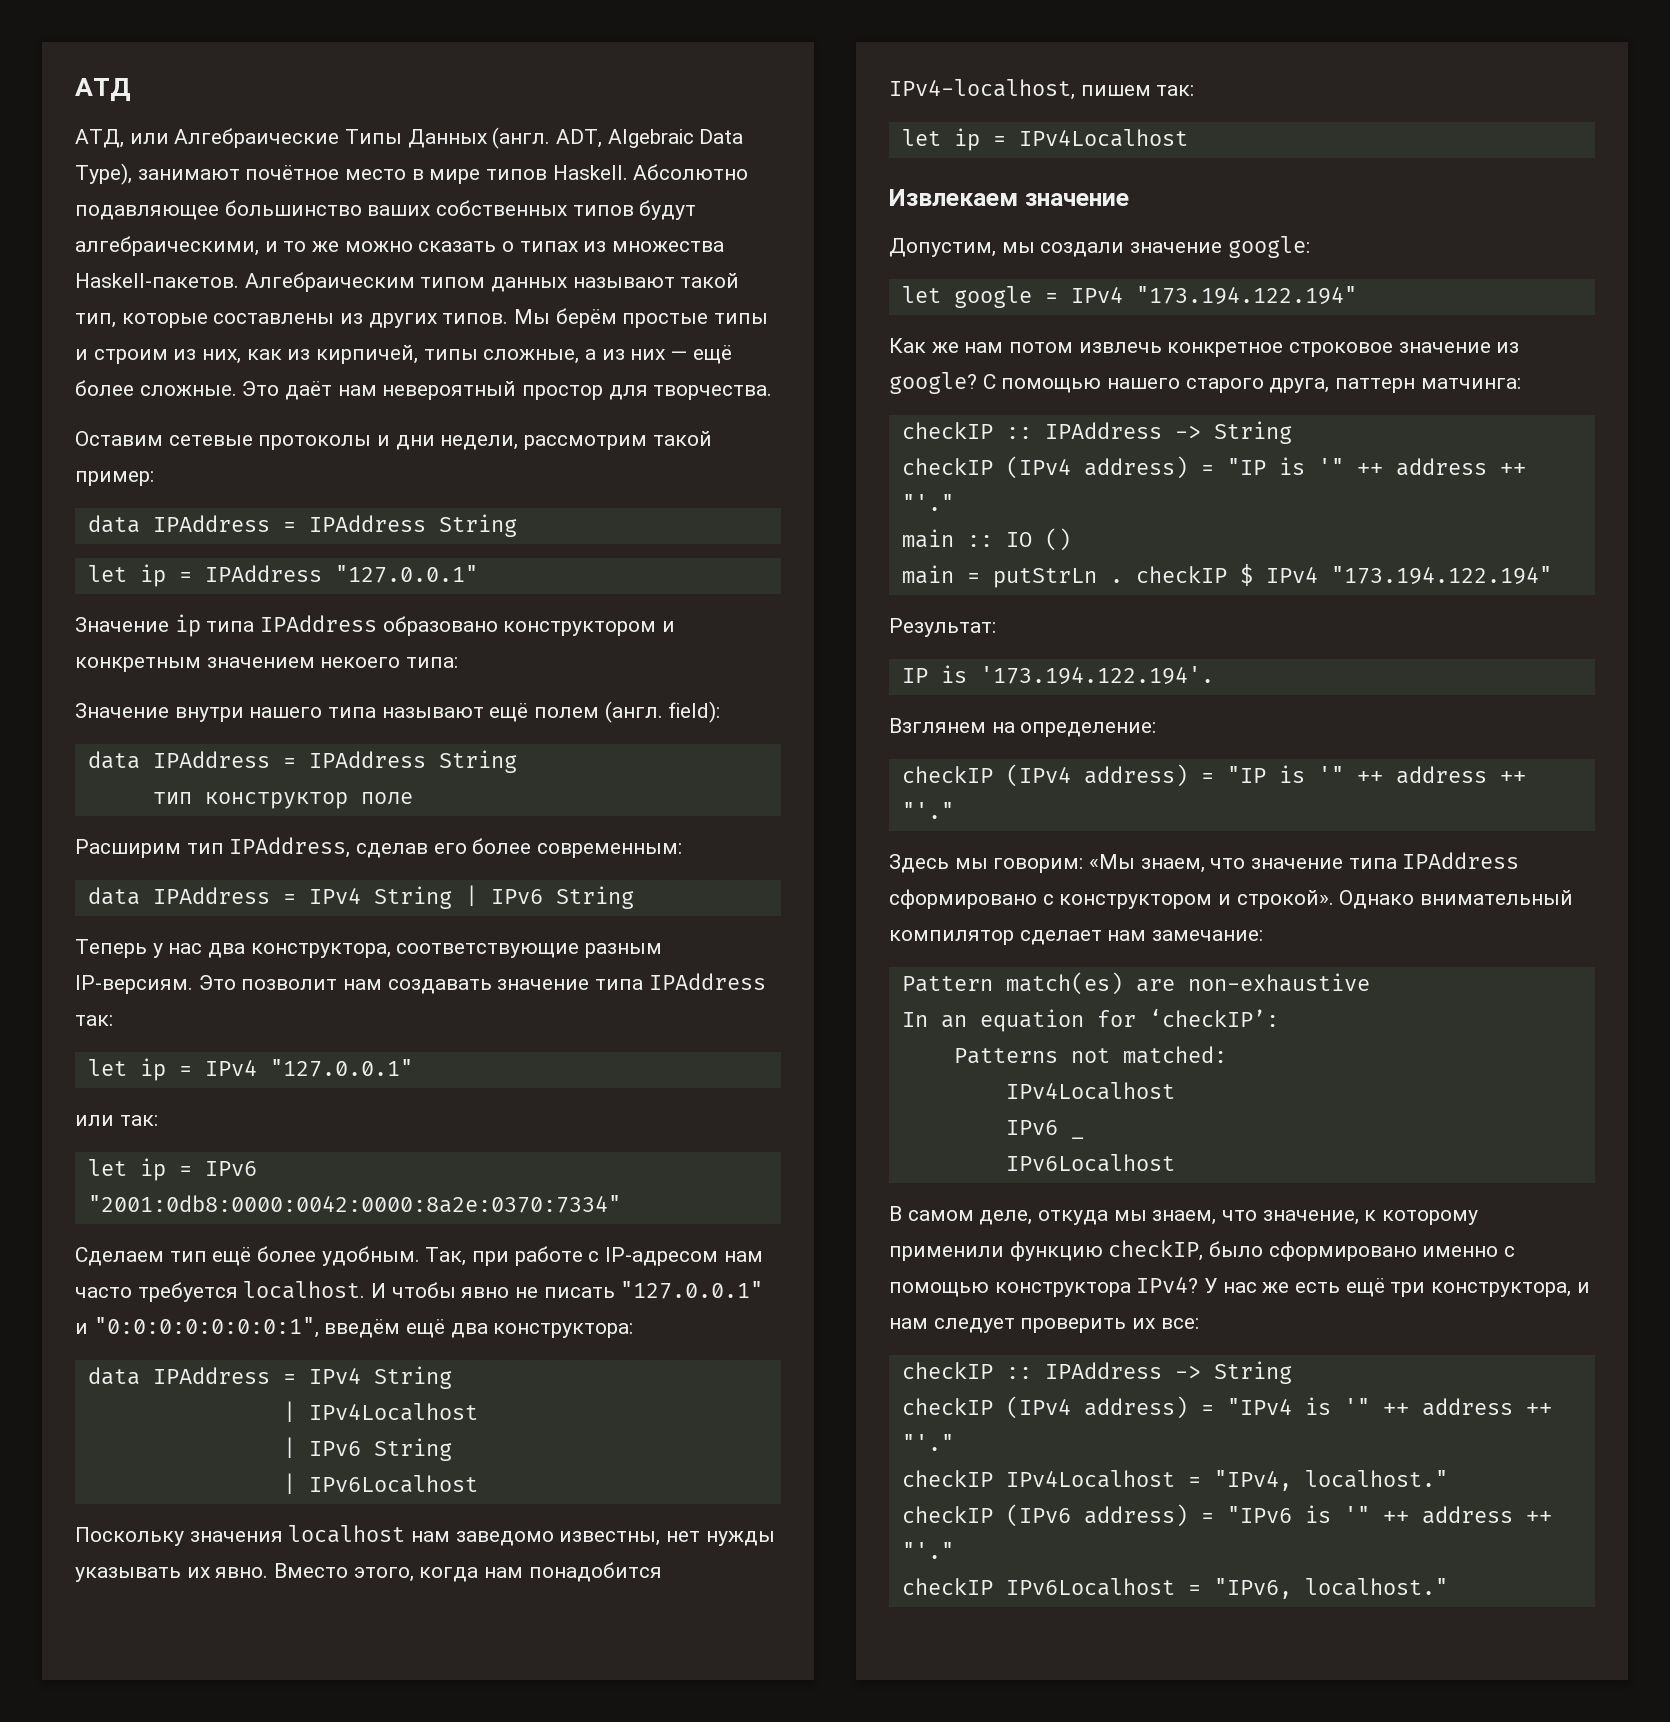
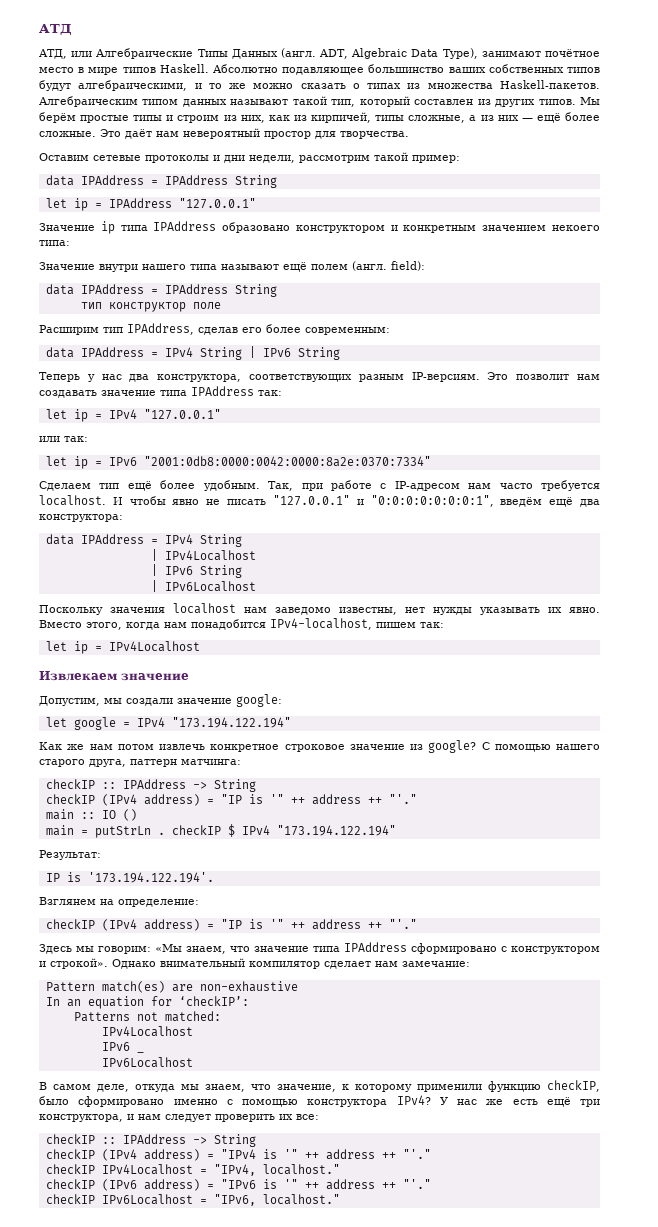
- Алгебраическим типом данных называют такой тип, которые составлены из других типов.
+ Алгебраическим типом данных называют такой тип, который составлен из других типов.
- Теперь у нас два конструктора, соответствующие разным IP-версиям.
+ Теперь у нас два конструктора, соответствующих разным IP-версиям.

